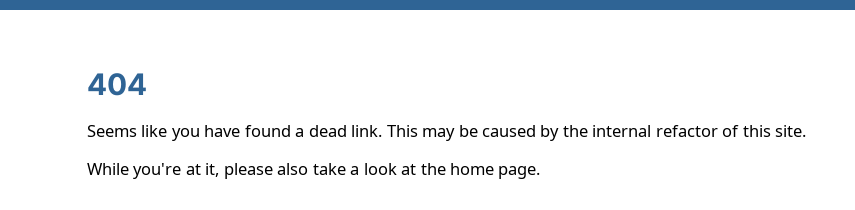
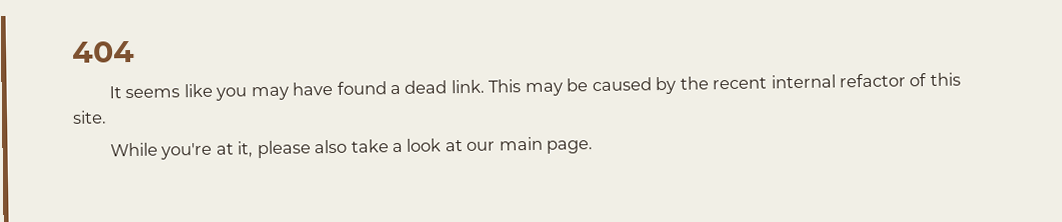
- Seems like you have found a dead link.
+ It seems like you may have found a dead link.
- This may be caused by the internal refactor of this site.
+ This may be caused by the recent internal refactor of this site.
- While you're at it, please also take a look at the home page.
+ While you're at it, please also take a look at our main page.

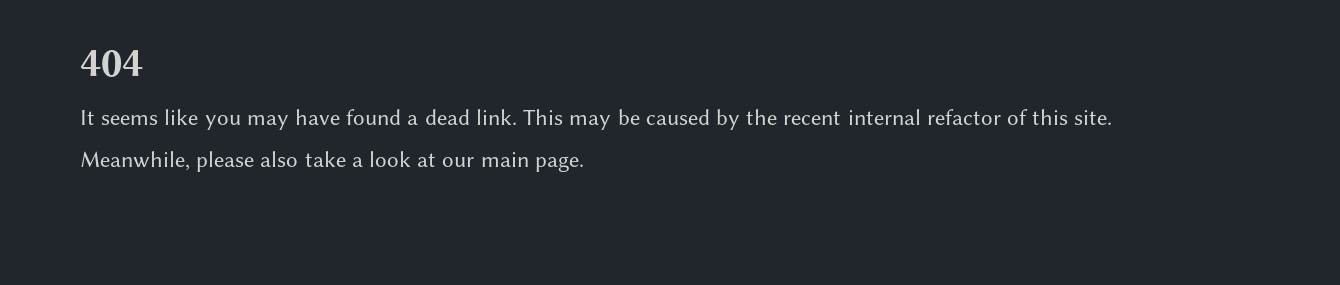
- While you're at it, please also take a look at our main page.
+ Meanwhile, please also take a look at our main page.

